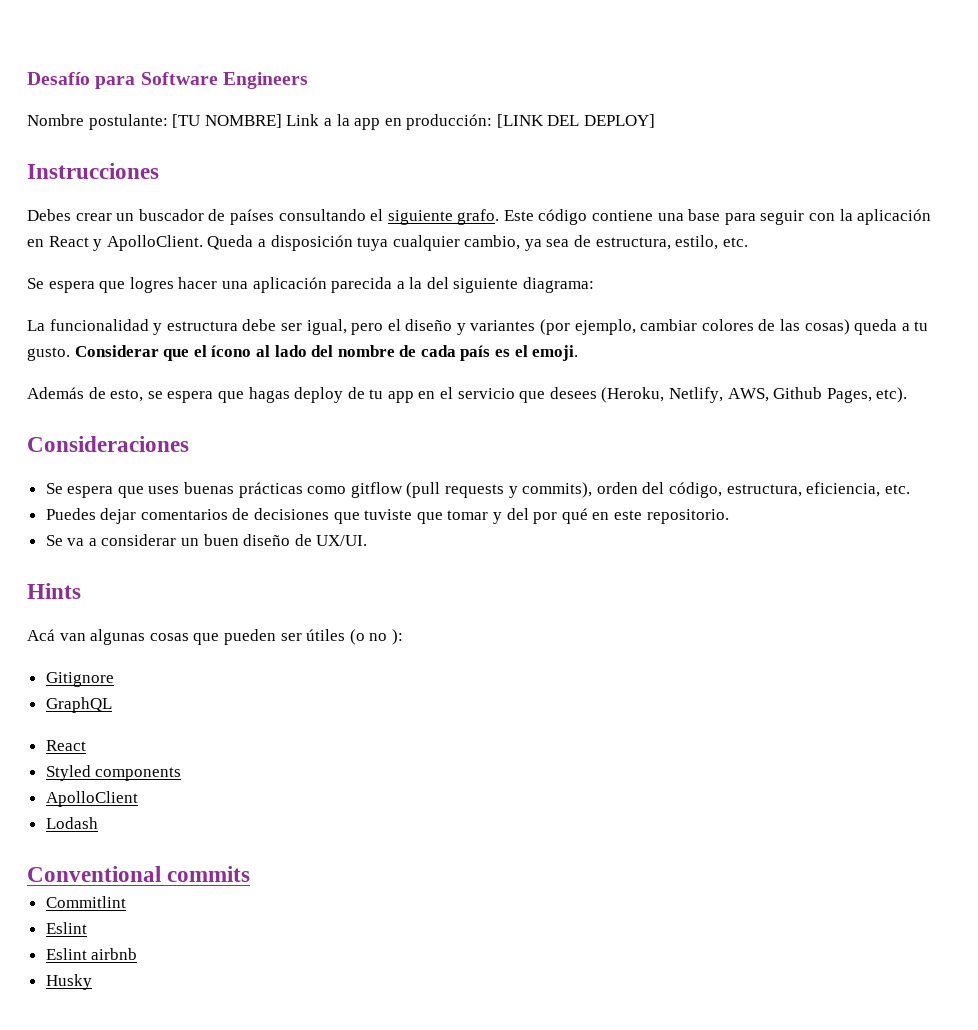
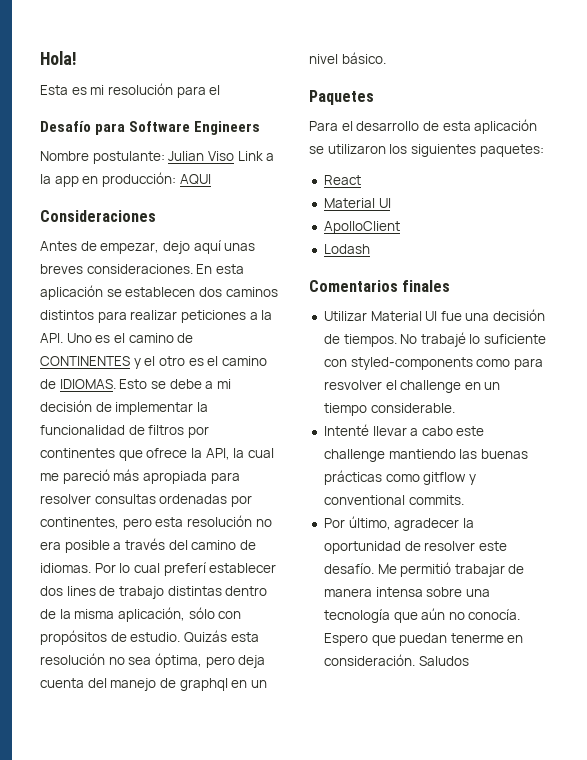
+ Hola!
+ Esta es mi resolución para el
- Nombre postulante: [TU NOMBRE] Link a la app en producción: [LINK DEL DEPLOY]
- Instrucciones
- Debes crear un buscador de países consultando el siguiente grafo. Este código contiene una base para seguir con la aplicación en React y ApolloClient. Queda a disposición tuya cualquier cambio, ya sea de estructura, estilo, etc.
- Se espera que logres hacer una aplicación parecida a la del siguiente diagrama:
- La funcionalidad y estructura debe ser igual, pero el diseño y variantes (por ejemplo, cambiar colores de las cosas) queda a tu gusto. Considerar que el ícono al lado del nombre de cada país es el emoji.
- Además de esto, se espera que hagas deploy de tu app en el servicio que desees (Heroku, Netlify, AWS, Github Pages, etc).
+ Nombre postulante: Julian Viso Link a la app en producción: AQUI
  Consideraciones
- Se espera que uses buenas prácticas como gitflow (pull requests y commits), orden del código, estructura, eficiencia, etc.
- Puedes dejar comentarios de decisiones que tuviste que tomar y del por qué en este repositorio.
- Se va a considerar un buen diseño de UX/UI.
- Hints
- Acá van algunas cosas que pueden ser útiles (o no ):
- Gitignore
- GraphQL
+ Antes de empezar, dejo aquí unas breves consideraciones. En esta aplicación se establecen dos caminos distintos para realizar peticiones a la API. Uno es el camino de CONTINENTES y el otro es el camino de IDIOMAS. Esto se debe a mi decisión de implementar la funcionalidad de filtros por continentes que ofrece la API, la cual me pareció más apropiada para resolver consultas ordenadas por continentes, pero esta resolución no era posible a través del camino de idiomas. Por lo cual preferí establecer dos lines de trabajo distintas dentro de la misma aplicación, sólo con propósitos de estudio. Quizás esta resolución no sea óptima, pero deja cuenta del manejo de graphql en un nivel básico.
+ Paquetes
+ Para el desarrollo de esta aplicación se utilizaron los siguientes paquetes:
  React
- Styled components
+ Material UI
- Conventional commits
- Commitlint
- Eslint
- Eslint airbnb
- Husky
+ Comentarios finales
+ Utilizar Material UI fue una decisión de tiempos. No trabajé lo suficiente con styled-components como para resvolver el challenge en un tiempo considerable.
+ Intenté llevar a cabo este challenge mantiendo las buenas prácticas como gitflow y conventional commits.
+ Por último, agradecer la oportunidad de resolver este desafío. Me permitió trabajar de manera intensa sobre una tecnología que aún no conocía. Espero que puedan tenerme en consideración. Saludos

